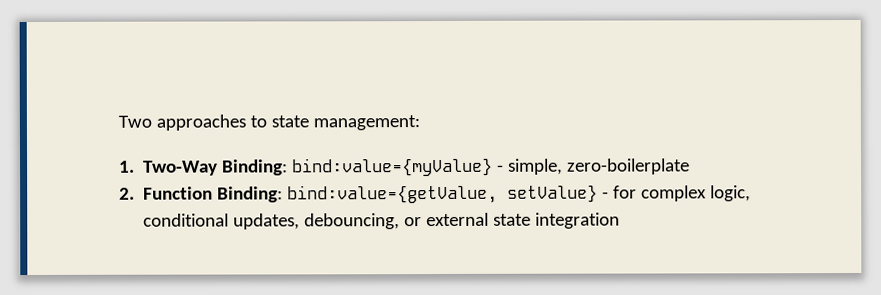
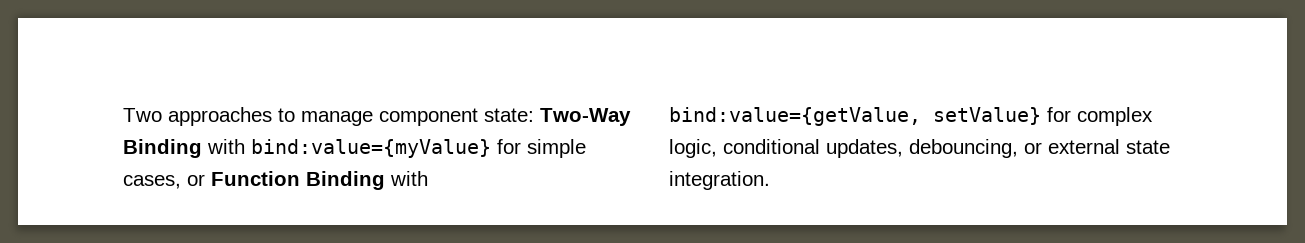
- Two approaches to state management:
- 1. Two-Way Binding: bind:value={myValue} - simple, zero-boilerplate
- 2. Function Binding: bind:value={getValue, setValue} - for complex logic, conditional updates, debouncing, or external state integration
+ Two approaches to manage component state: Two-Way Binding with bind:value={myValue} for simple cases, or Function Binding with bind:value={getValue, setValue} for complex logic, conditional updates, debouncing, or external state integration.

